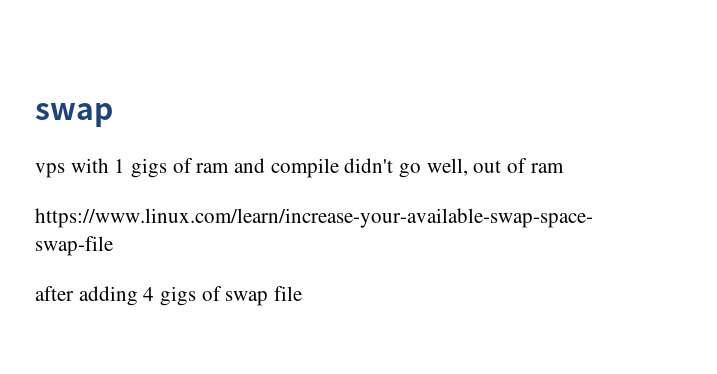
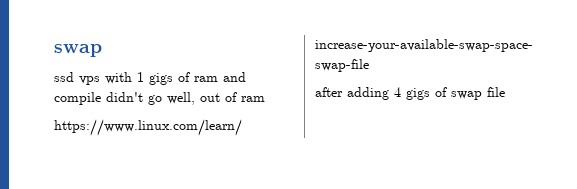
- vps with 1 gigs of ram and compile didn't go well, out of ram
+ ssd vps with 1 gigs of ram and compile didn't go well, out of ram

